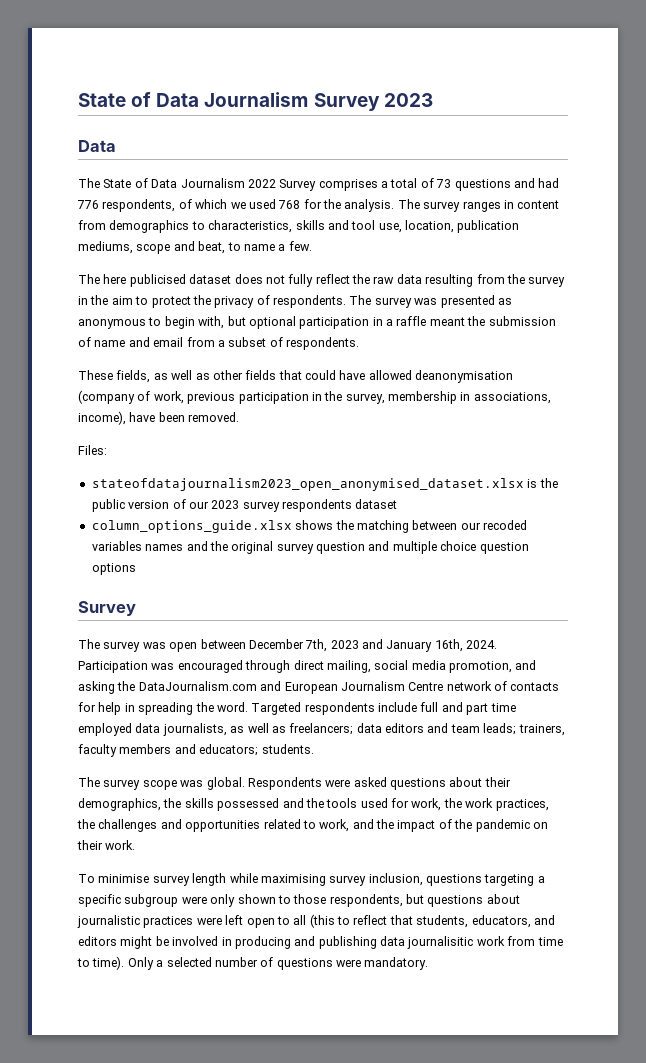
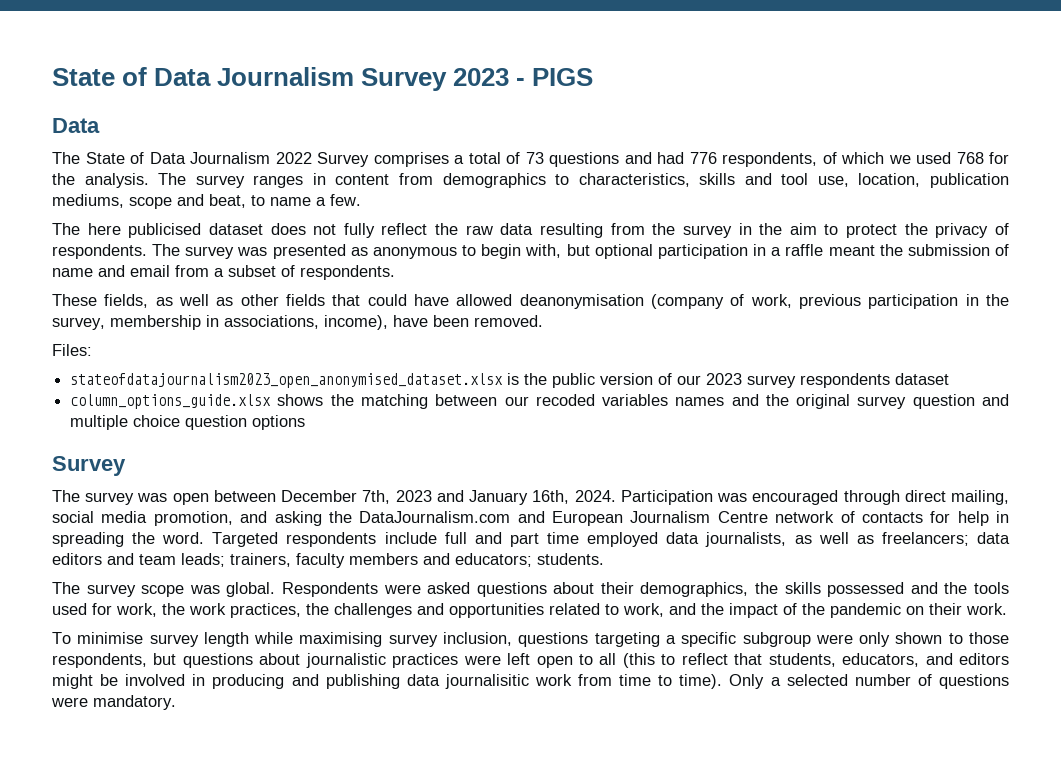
- State of Data Journalism Survey 2023
+ State of Data Journalism Survey 2023 - PIGS

